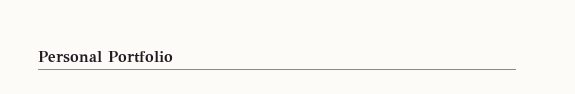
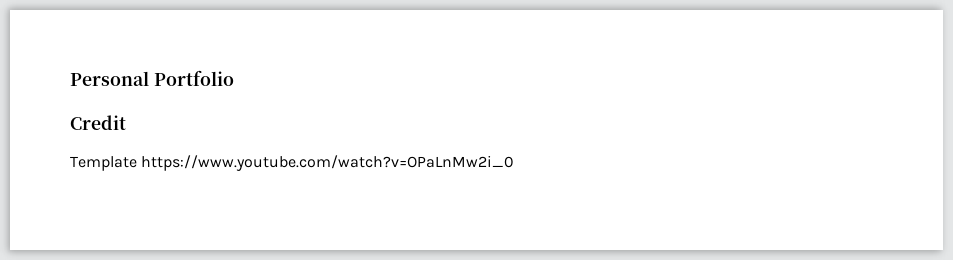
+ Credit
+ Template https://www.youtube.com/watch?v=OPaLnMw2i_0

